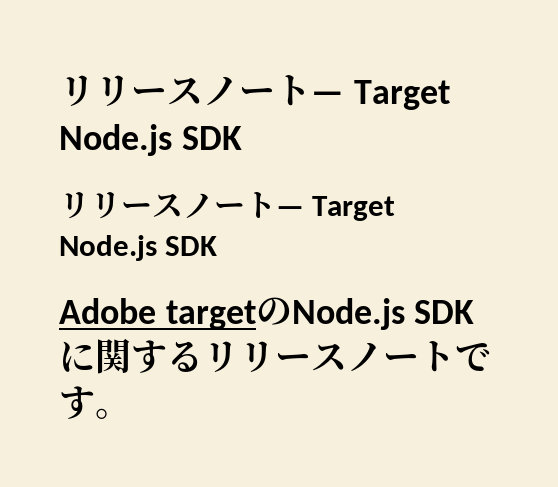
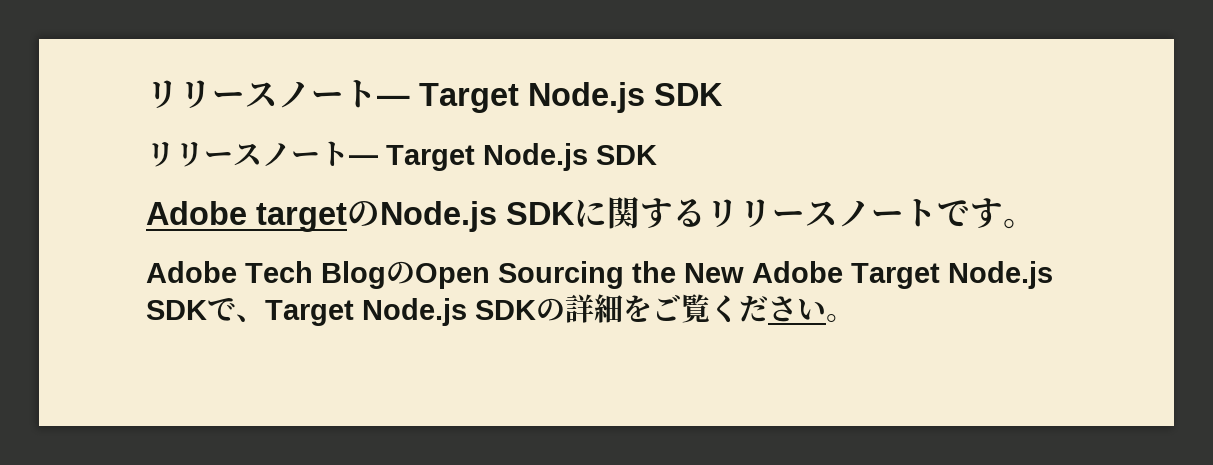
+ Adobe Tech BlogのOpen Sourcing the New Adobe Target Node.js SDKで、Target Node.js SDKの詳細をご覧ください。

